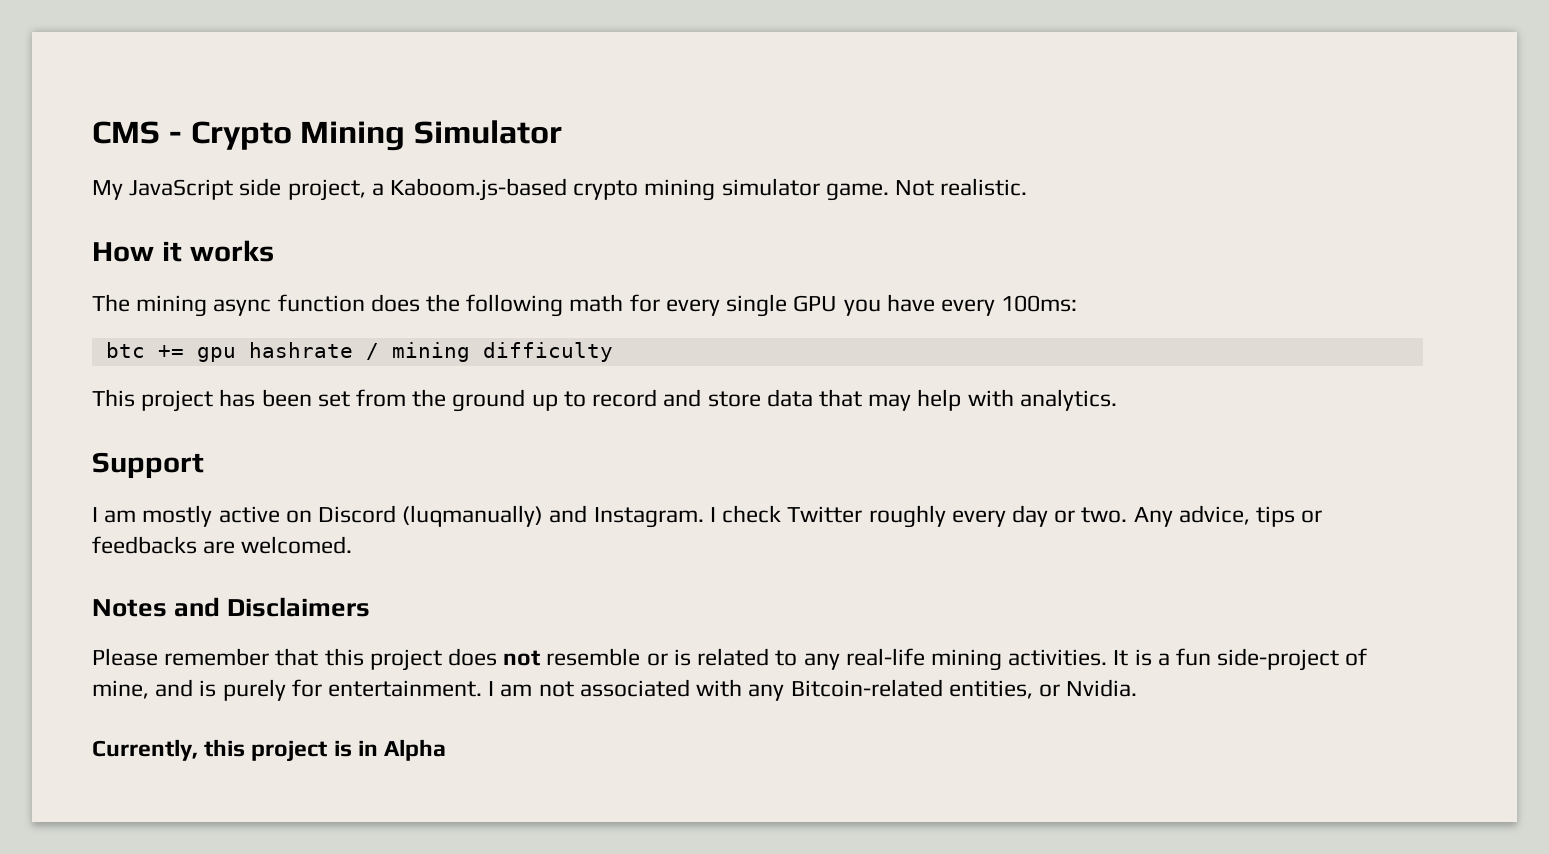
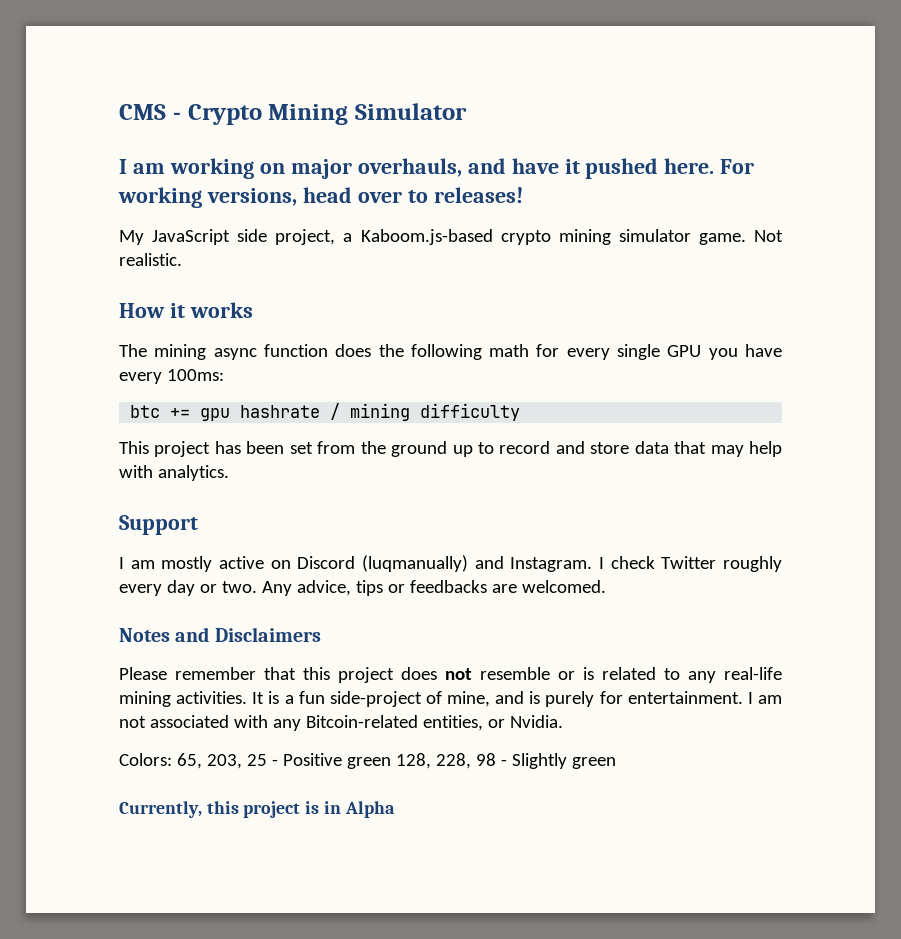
+ I am working on major overhauls, and have it pushed here. For working versions, head over to releases!
+ Colors: 65, 203, 25 - Positive green 128, 228, 98 - Slightly green

